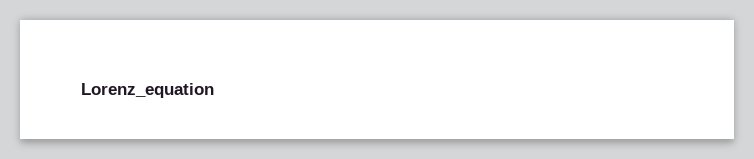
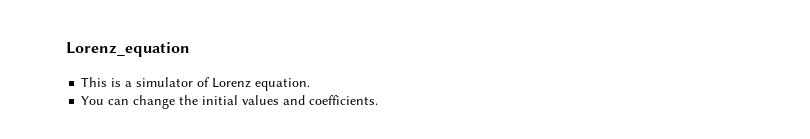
+ This is a simulator of Lorenz equation.
+ You can change the initial values and coefficients.

